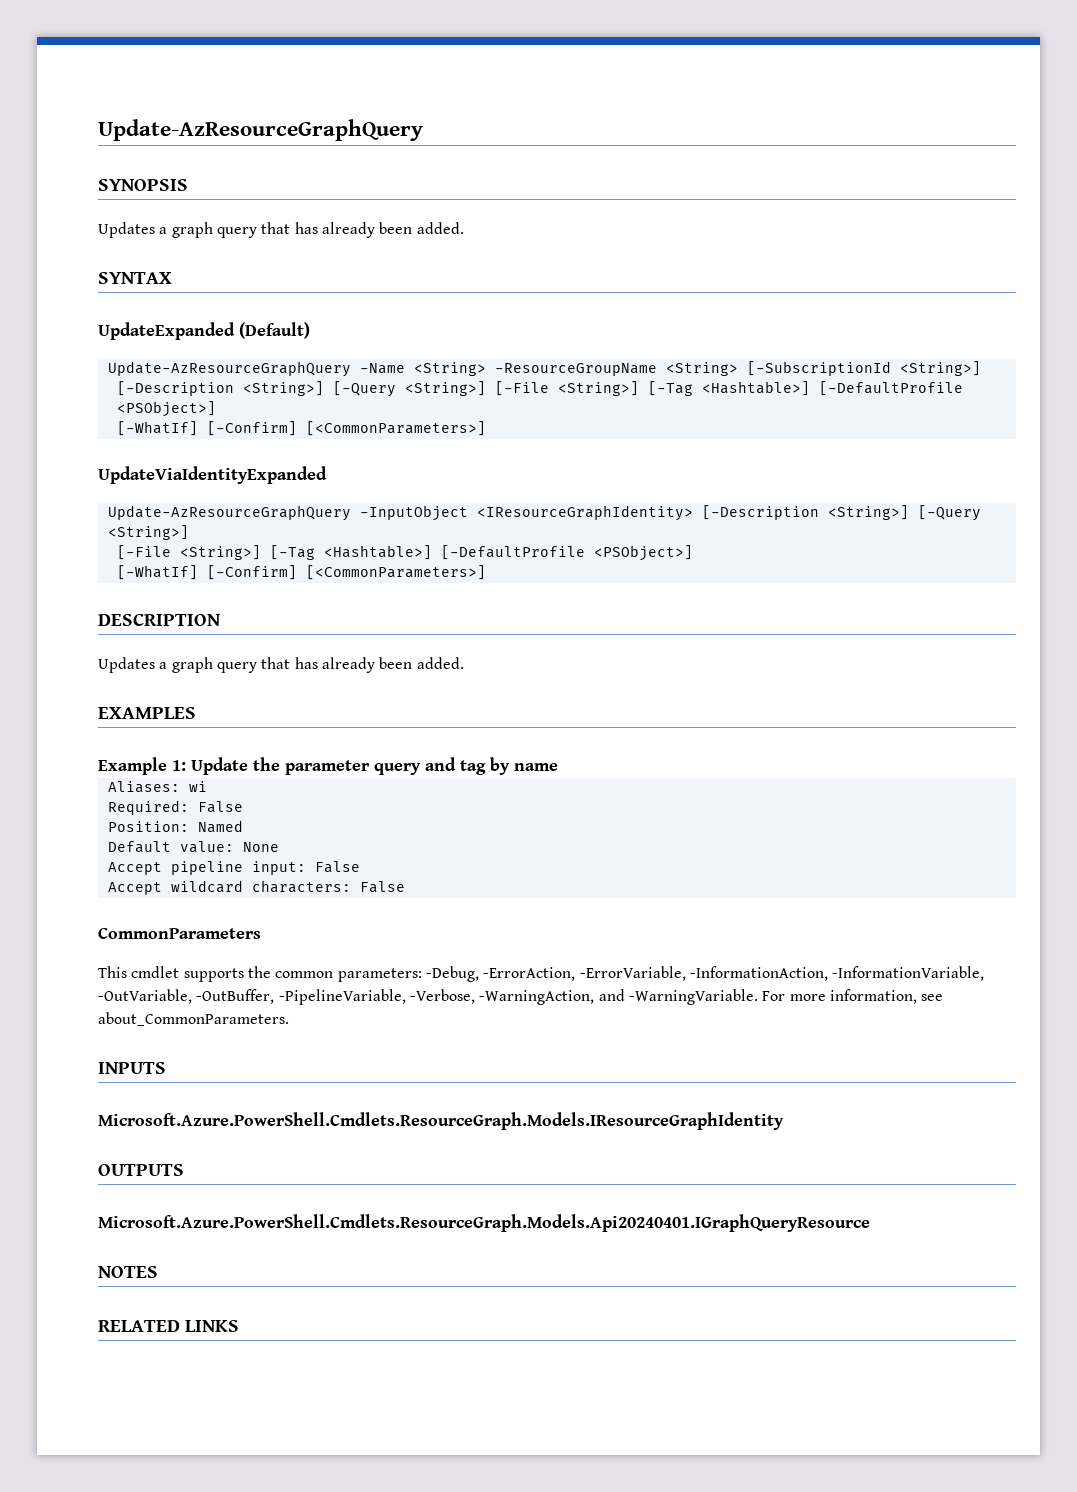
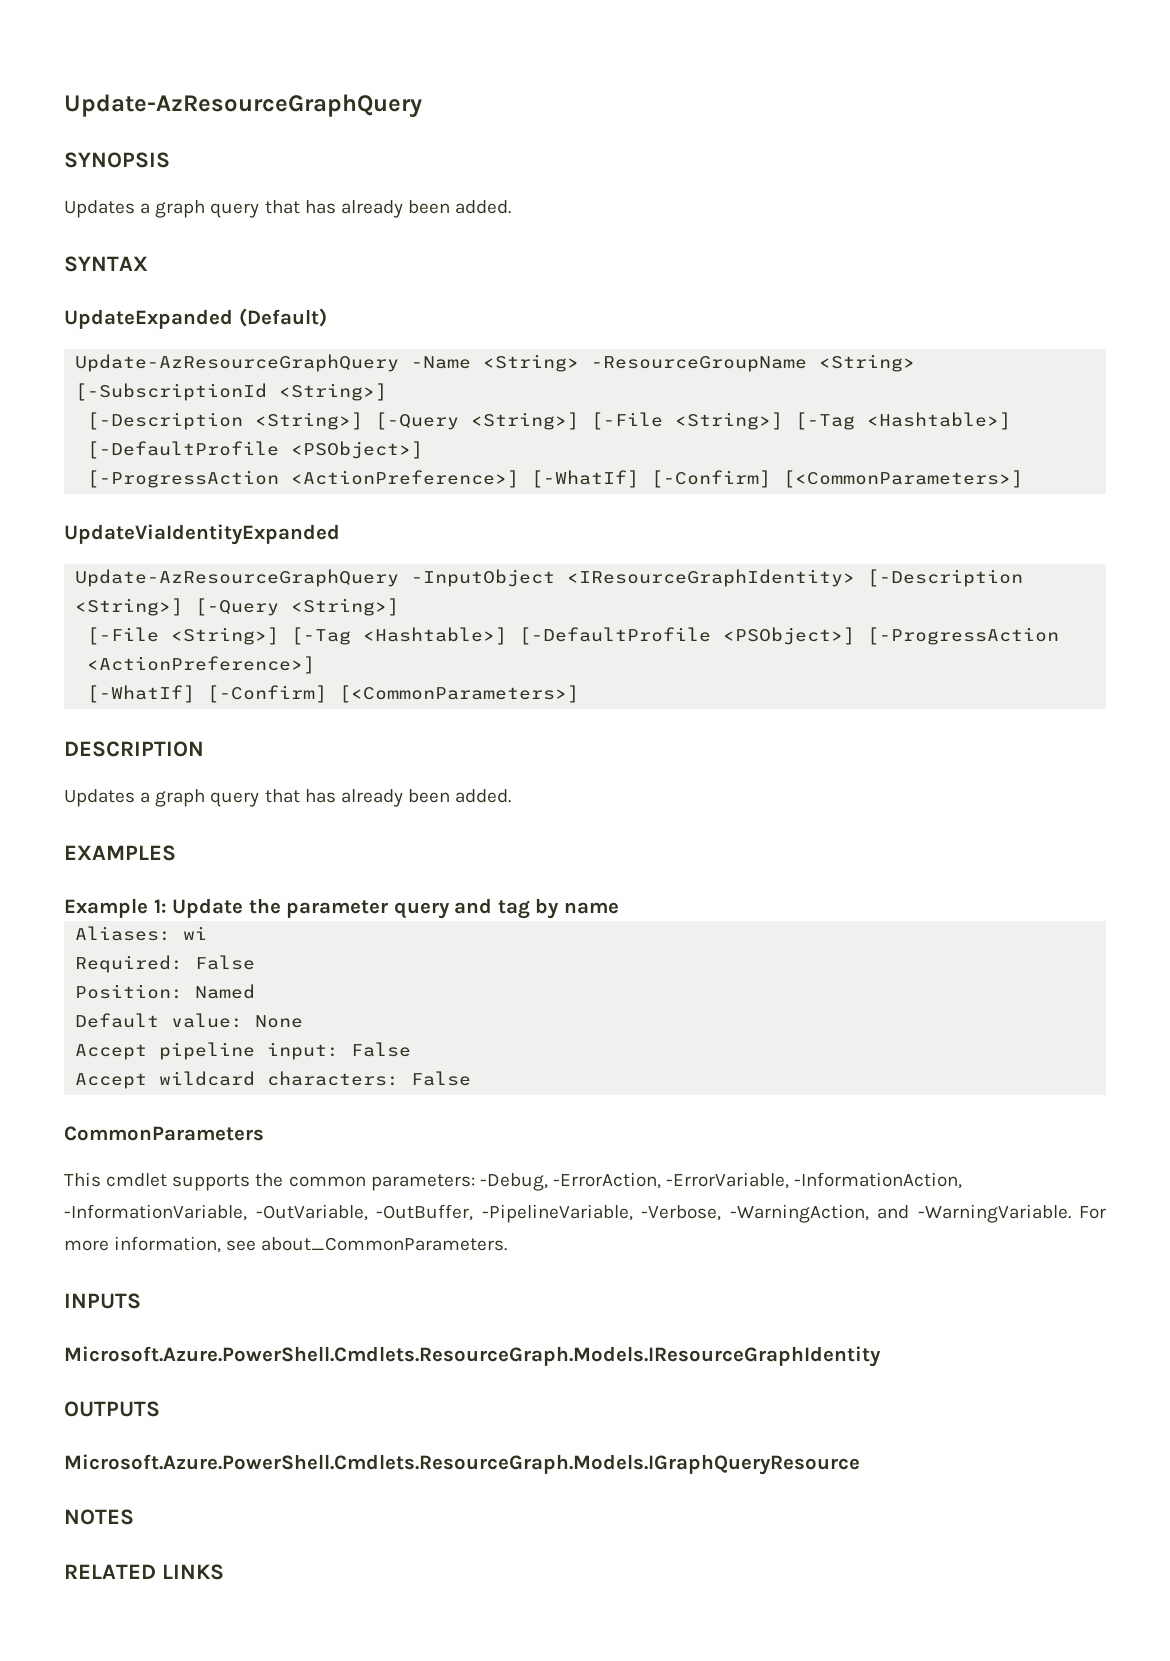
  [-Description <String>] [-Query <String>] [-File <String>] [-Tag <Hashtable>] [-DefaultProfile <PSObject>]
- [-WhatIf] [-Confirm] [<CommonParameters>]
+ [-ProgressAction <ActionPreference>] [-WhatIf] [-Confirm] [<CommonParameters>]
  Update-AzResourceGraphQuery -InputObject <IResourceGraphIdentity> [-Description <String>] [-Query <String>]
- [-File <String>] [-Tag <Hashtable>] [-DefaultProfile <PSObject>]
+ [-File <String>] [-Tag <Hashtable>] [-DefaultProfile <PSObject>] [-ProgressAction <ActionPreference>]
- Microsoft.Azure.PowerShell.Cmdlets.ResourceGraph.Models.Api20240401.IGraphQueryResource
+ Microsoft.Azure.PowerShell.Cmdlets.ResourceGraph.Models.IGraphQueryResource

